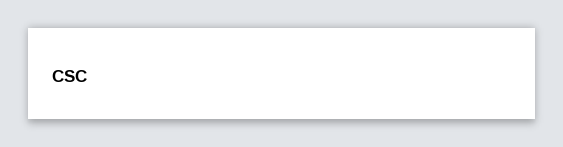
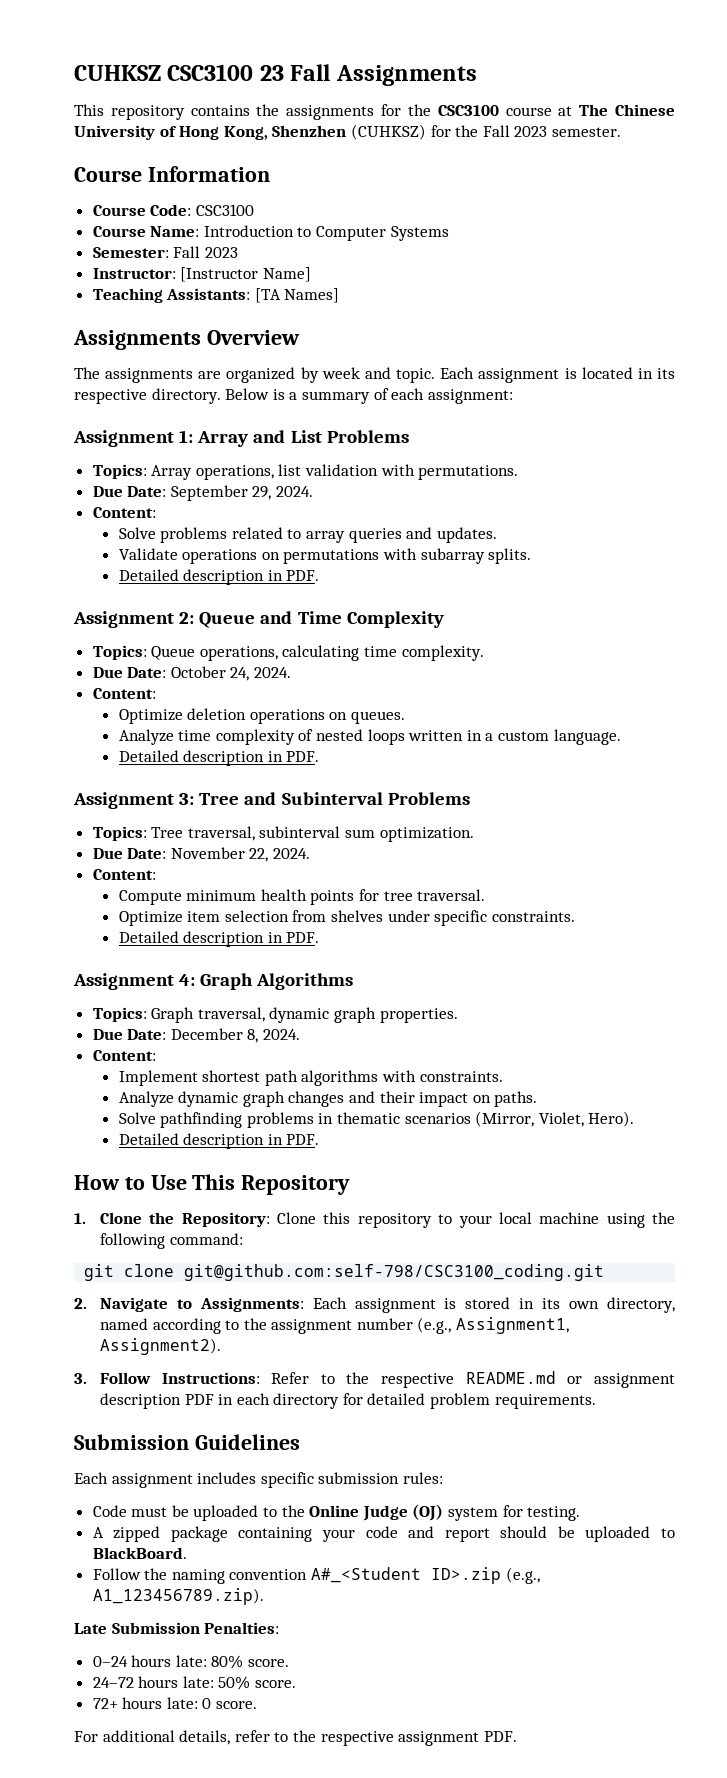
- CSC
+ CUHKSZ CSC3100 23 Fall Assignments
+ This repository contains the assignments for the CSC3100 course at The Chinese University of Hong Kong, Shenzhen (CUHKSZ) for the Fall 2023 semester.
+ Course Information
+ Course Code: CSC3100
+ Course Name: Introduction to Computer Systems
+ Semester: Fall 2023
+ Instructor: [Instructor Name]
+ Teaching Assistants: [TA Names]
+ Assignments Overview
+ The assignments are organized by week and topic. Each assignment is located in its respective directory. Below is a summary of each assignment:
+ Assignment 1: Array and List Problems
+ Topics: Array operations, list validation with permutations.
+ Due Date: September 29, 2024.
+ Content:
+ Solve problems related to array queries and updates.
+ Validate operations on permutations with subarray splits.
+ Detailed description in PDF.
+ Assignment 2: Queue and Time Complexity
+ Topics: Queue operations, calculating time complexity.
+ Due Date: October 24, 2024.
+ Content:
+ Optimize deletion operations on queues.
+ Analyze time complexity of nested loops written in a custom language.
+ Detailed description in PDF.
+ Assignment 3: Tree and Subinterval Problems
+ Topics: Tree traversal, subinterval sum optimization.
+ Due Date: November 22, 2024.
+ Content:
+ Compute minimum health points for tree traversal.
+ Optimize item selection from shelves under specific constraints.
+ Detailed description in PDF.
+ Assignment 4: Graph Algorithms
+ Topics: Graph traversal, dynamic graph properties.
+ Due Date: December 8, 2024.
+ Content:
+ Implement shortest path algorithms with constraints.
+ Analyze dynamic graph changes and their impact on paths.
+ Solve pathfinding problems in thematic scenarios (Mirror, Violet, Hero).
+ Detailed description in PDF.
+ How to Use This Repository
+ 1. Clone the Repository: Clone this repository to your local machine using the following command:
+ git clone git@github.com:self-798/CSC3100_coding.git
+ 2. Navigate to Assignments: Each assignment is stored in its own directory, named according to the assignment number (e.g., Assignment1, Assignment2).
+ 3. Follow Instructions: Refer to the respective README.md or assignment description PDF in each directory for detailed problem requirements.
+ Submission Guidelines
+ Each assignment includes specific submission rules:
+ Code must be uploaded to the Online Judge (OJ) system for testing.
+ A zipped package containing your code and report should be uploaded to BlackBoard.
+ Follow the naming convention A#_<Student ID>.zip (e.g., A1_123456789.zip).
+ Late Submission Penalties:
+ 0–24 hours late: 80% score.
+ 24–72 hours late: 50% score.
+ 72+ hours late: 0 score.
+ For additional details, refer to the respective assignment PDF.

